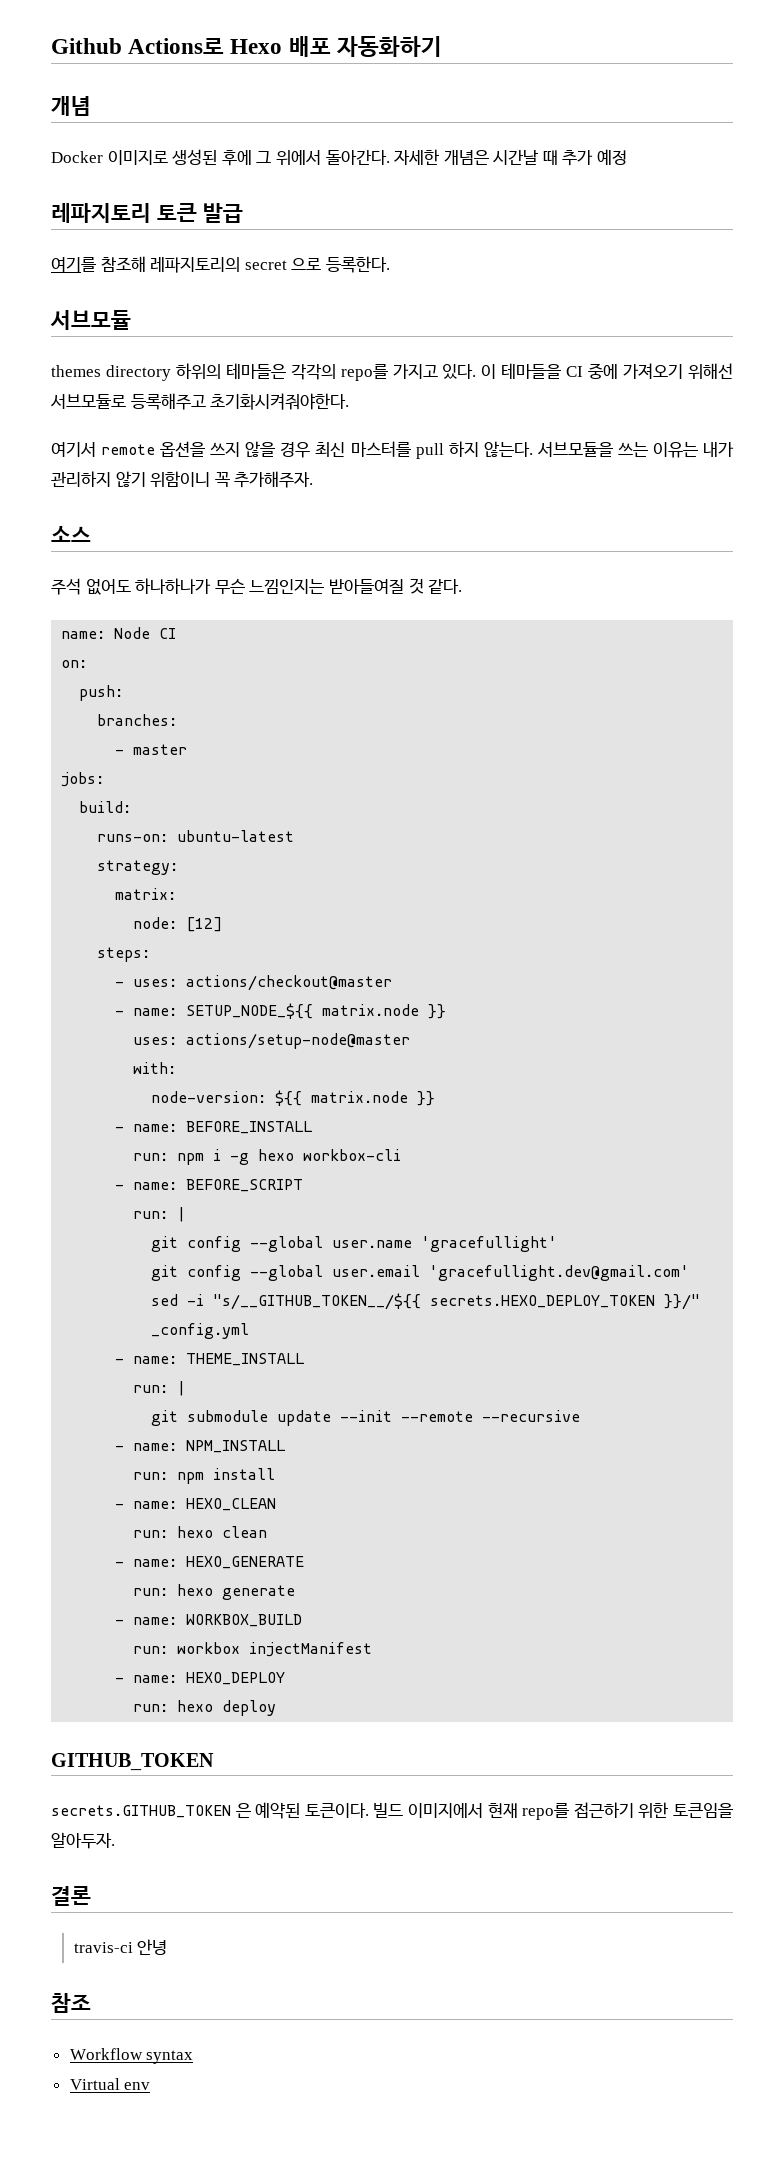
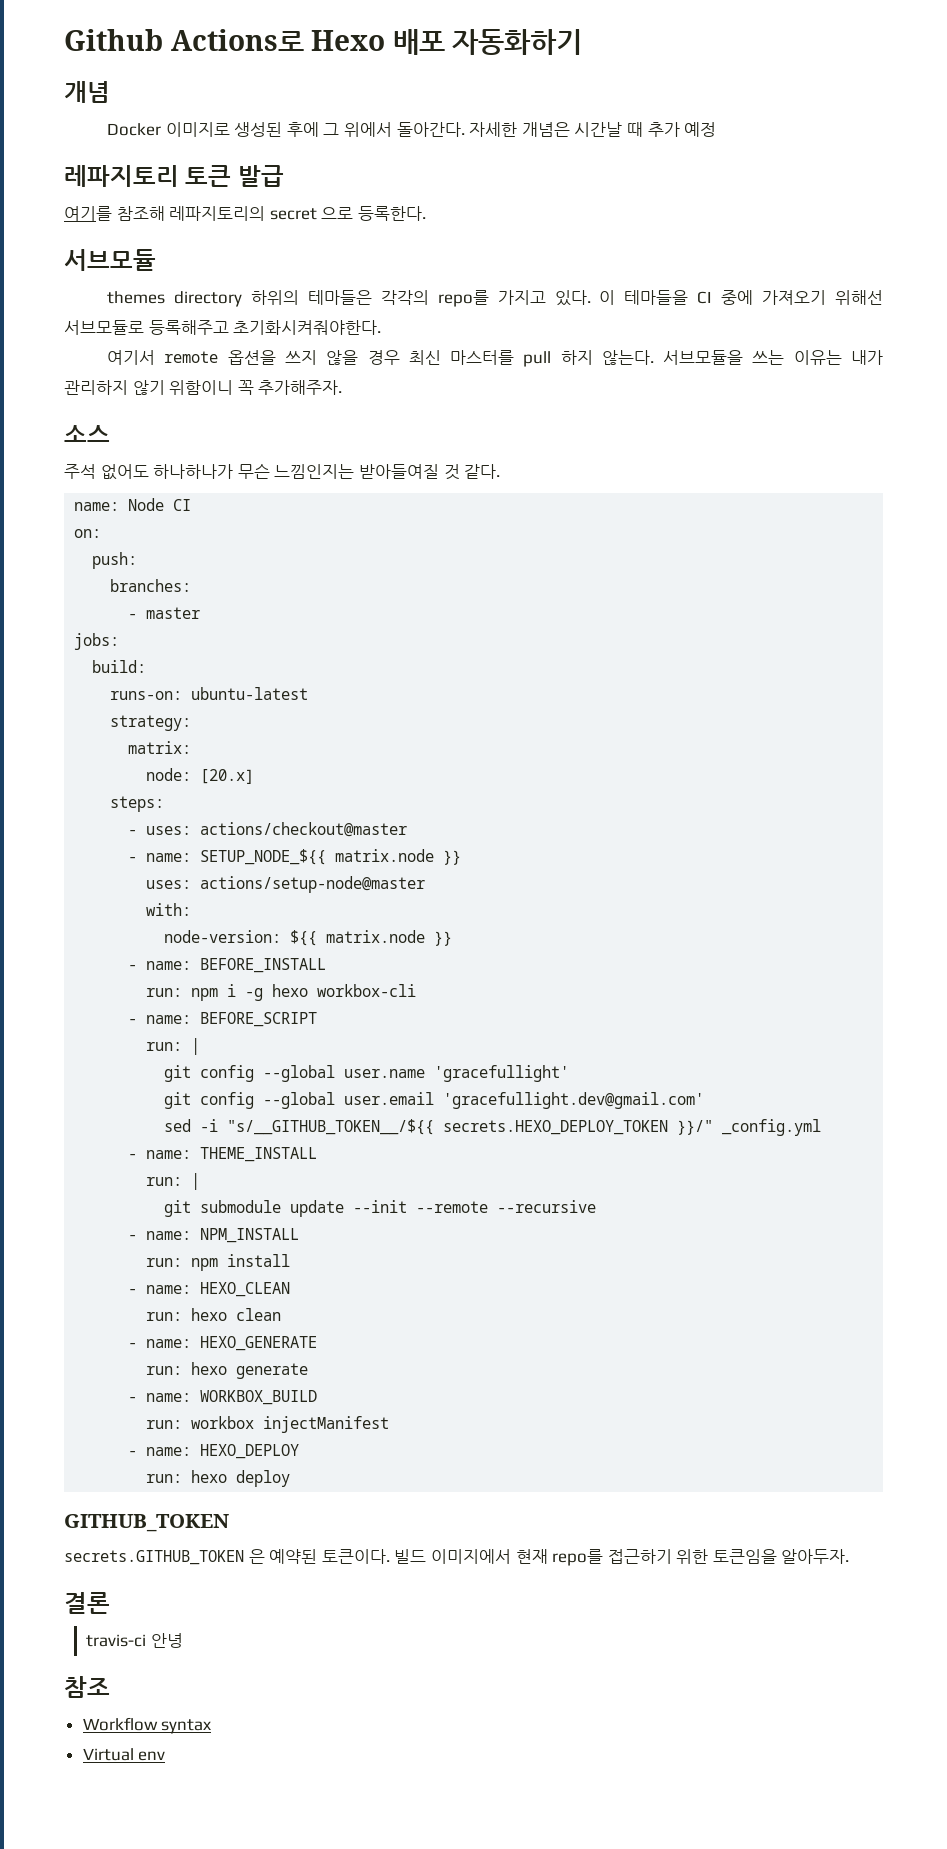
- node: [12]
+ node: [20.x]

